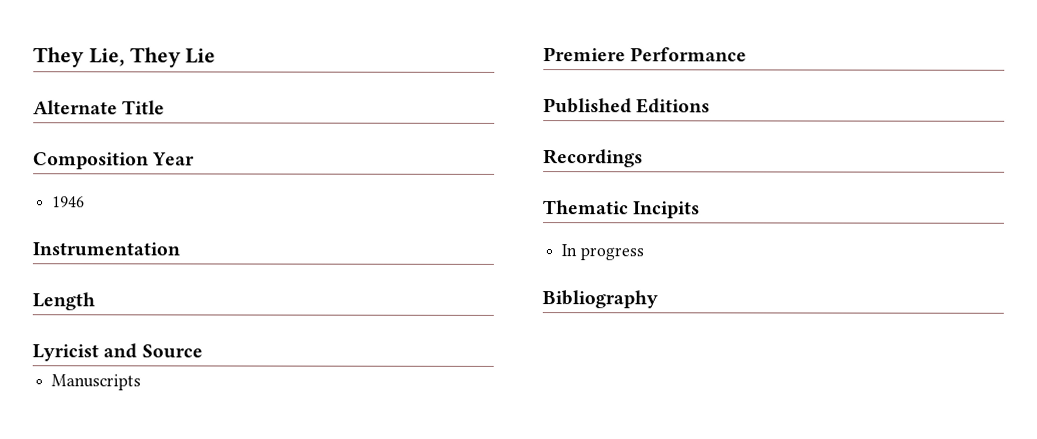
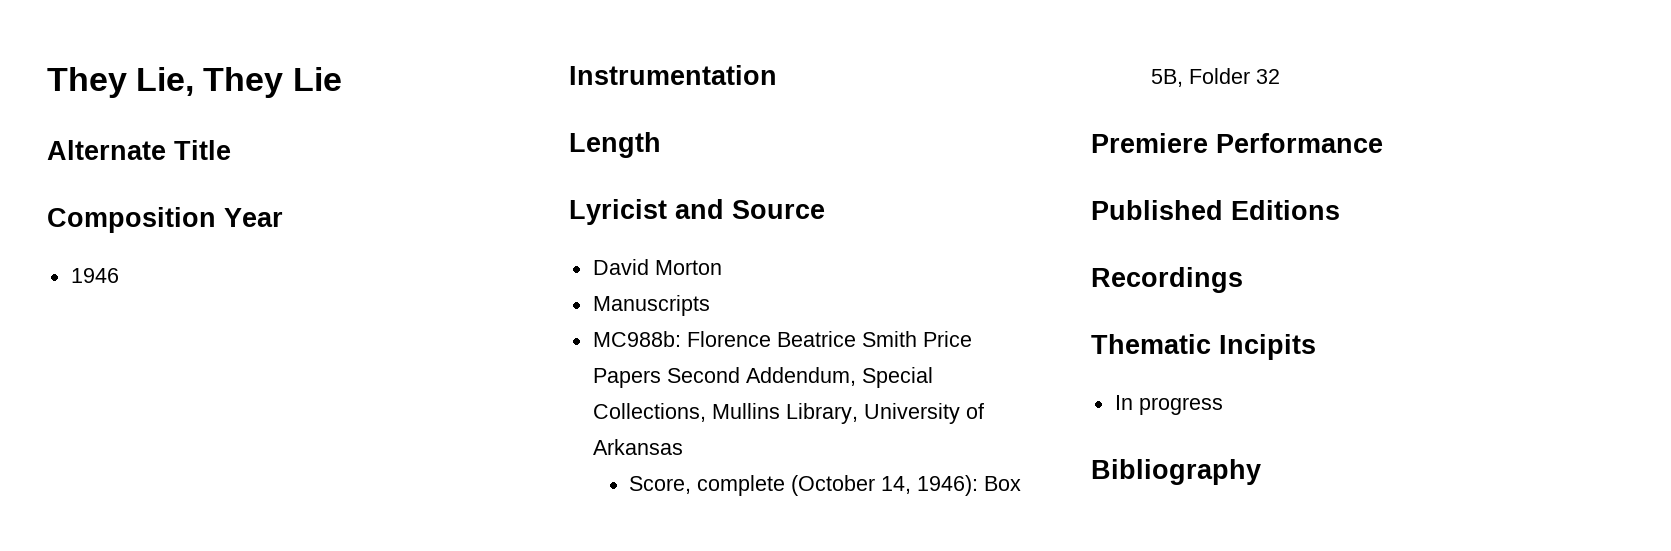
+ David Morton
+ MC988b: Florence Beatrice Smith Price Papers Second Addendum, Special Collections, Mullins Library, University of Arkansas
+ Score, complete (October 14, 1946): Box 5B, Folder 32

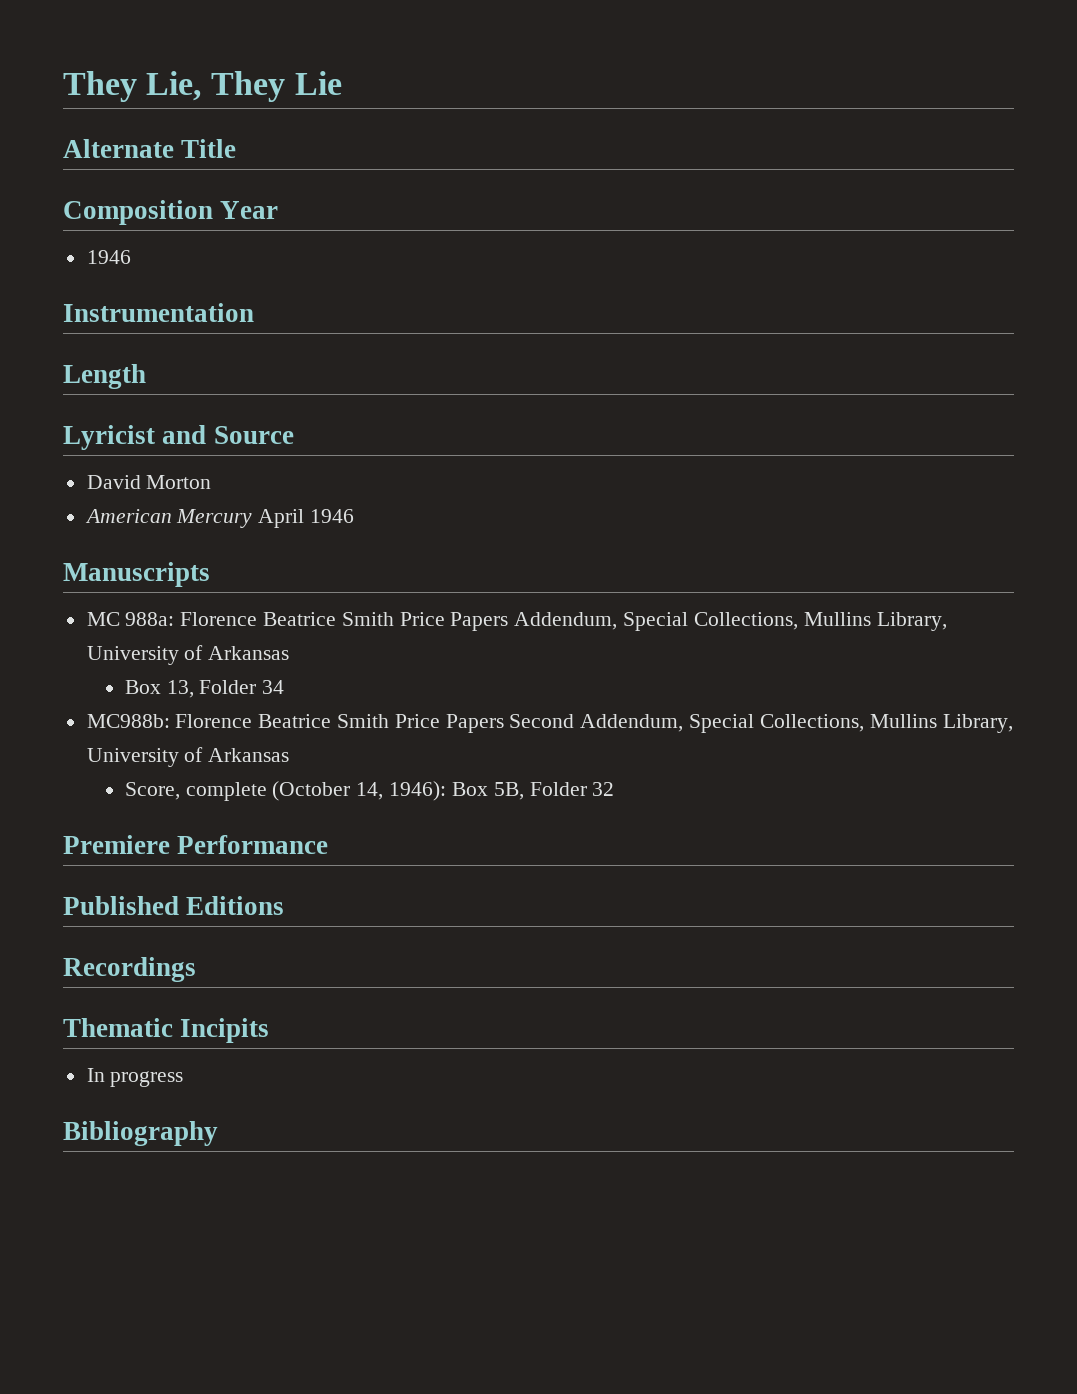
+ American Mercury April 1946
  Manuscripts
+ MC 988a: Florence Beatrice Smith Price Papers Addendum, Special Collections, Mullins Library, University of Arkansas
+ Box 13, Folder 34

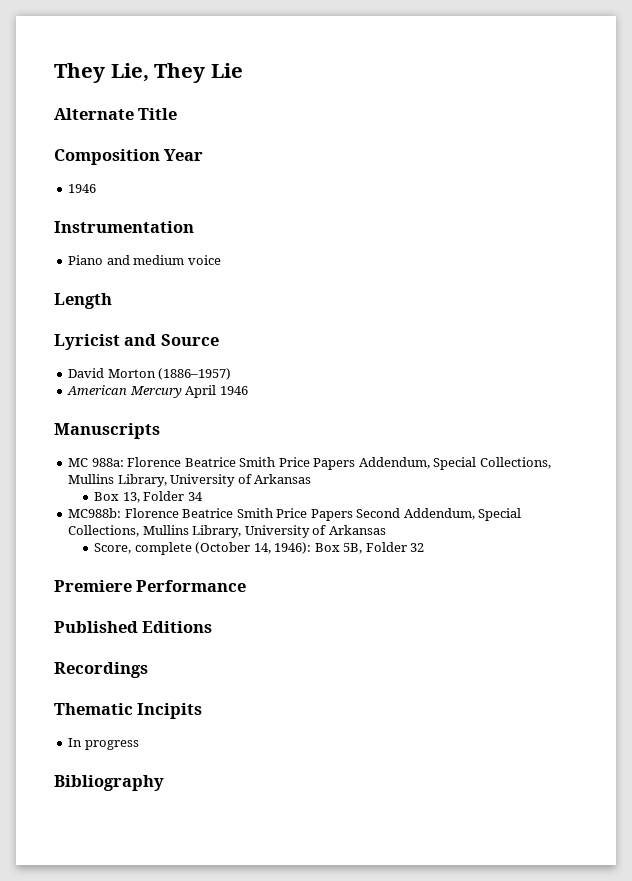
+ Piano and medium voice
- David Morton
+ David Morton (1886–1957)

